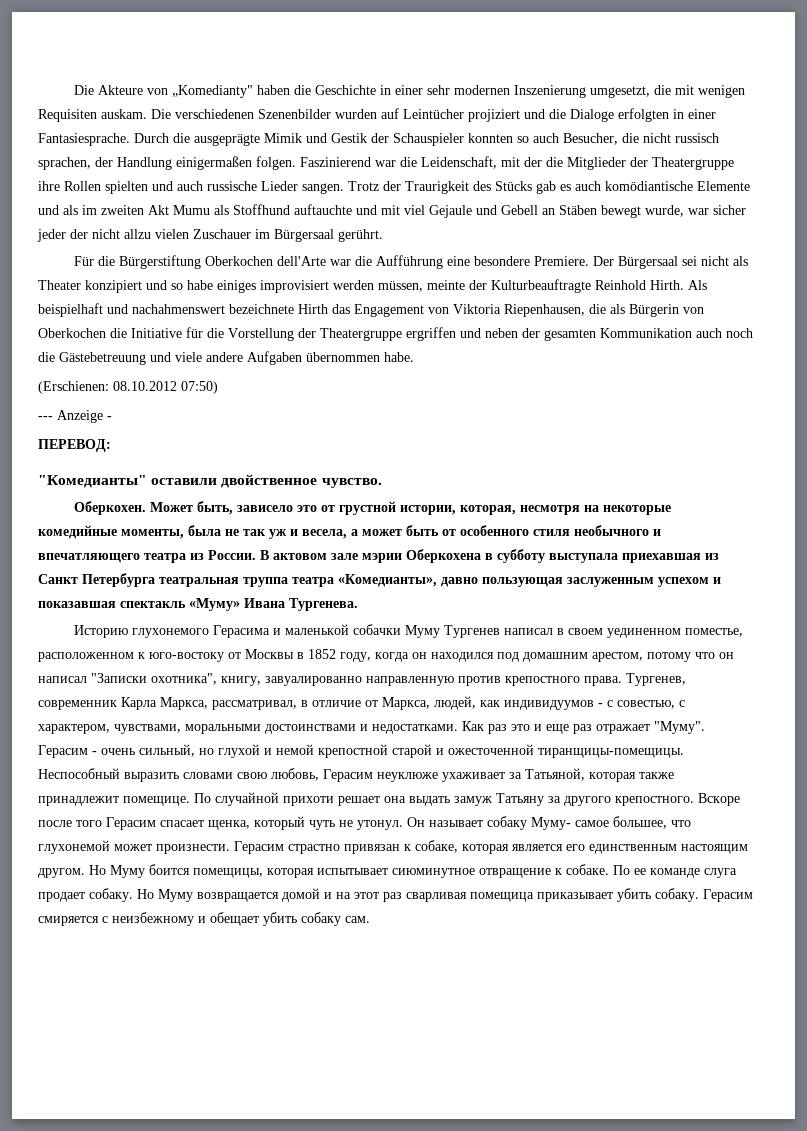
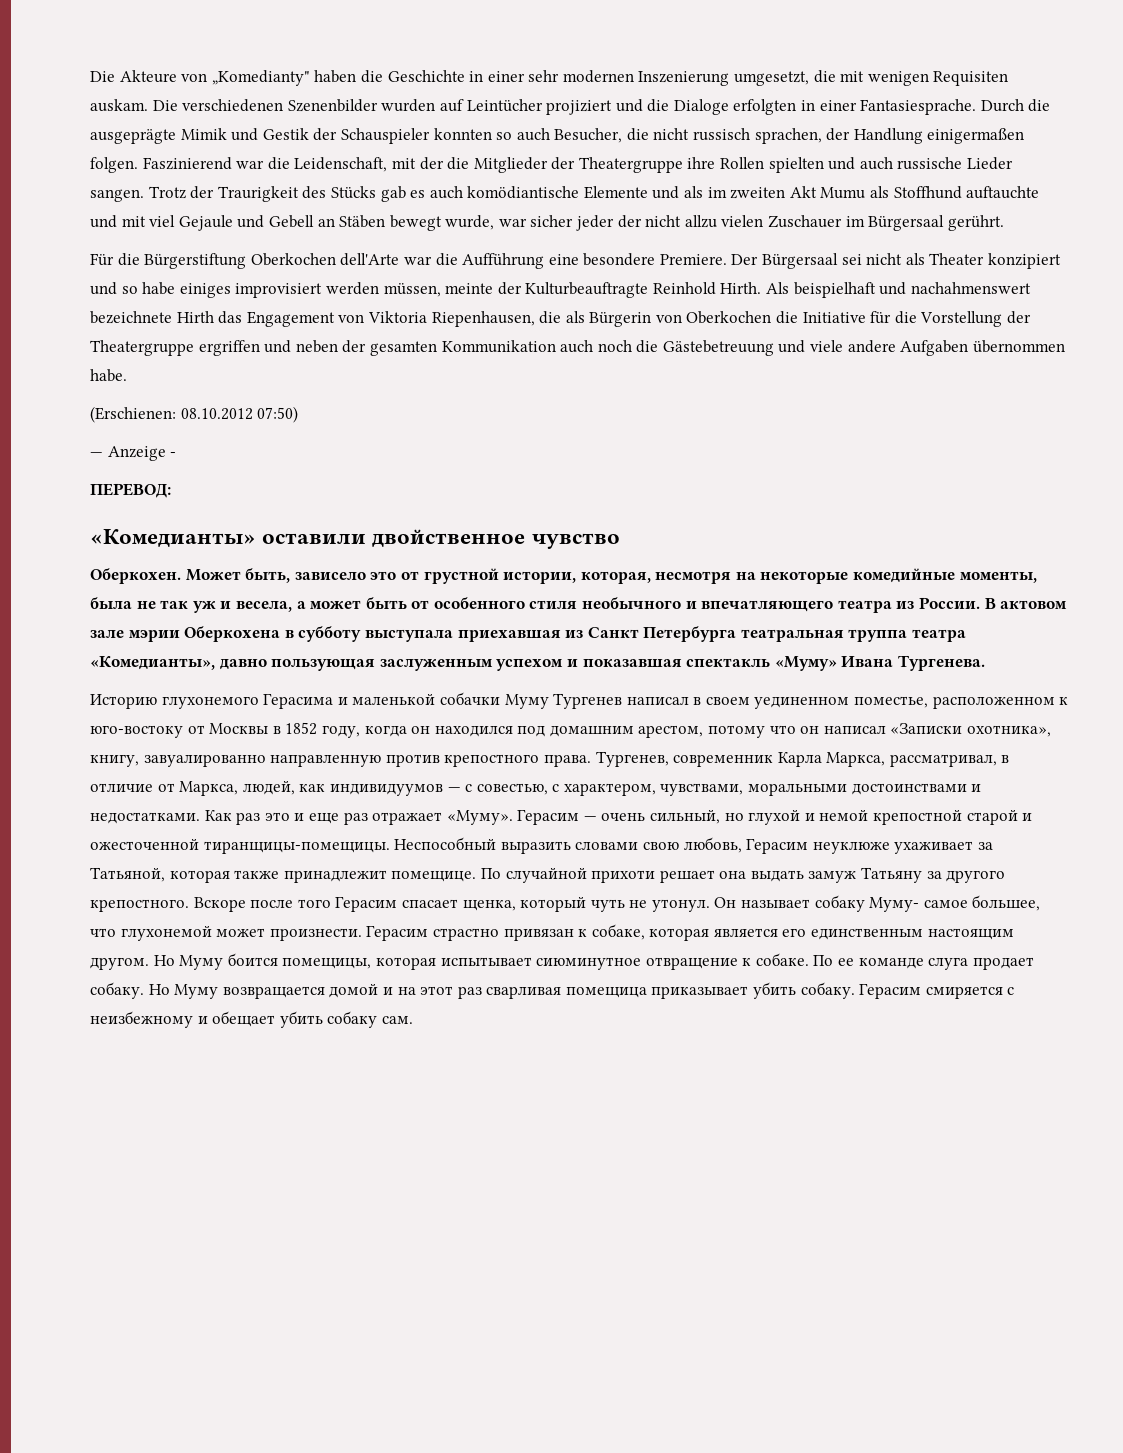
- --- Anzeige -
+ — Anzeige -
- "Комедианты" оставили двойственное чувство.
+ «Комедианты» оставили двойственное чувство
- Историю глухонемого Герасима и маленькой собачки Муму Тургенев написал в своем уединенном поместье, расположенном к юго-востоку от Москвы в 1852 году, когда он находился под домашним арестом, потому что он написал "Записки охотника", книгу, завуалированно направленную против крепостного права.
+ Историю глухонемого Герасима и маленькой собачки Муму Тургенев написал в своем уединенном поместье, расположенном к юго-востоку от Москвы в 1852 году, когда он находился под домашним арестом, потому что он написал «Записки охотника», книгу, завуалированно направленную против крепостного права.
- Тургенев, современник Карла Маркса, рассматривал, в отличие от Маркса, людей, как индивидуумов - с совестью, с характером, чувствами, моральными достоинствами и недостатками.
+ Тургенев, современник Карла Маркса, рассматривал, в отличие от Маркса, людей, как индивидуумов — с совестью, с характером, чувствами, моральными достоинствами и недостатками.
- Как раз это и еще раз отражает "Муму". Герасим - очень сильный, но глухой и немой крепостной старой и ожесточенной тиранщицы-помещицы.
+ Как раз это и еще раз отражает «Муму». Герасим — очень сильный, но глухой и немой крепостной старой и ожесточенной тиранщицы-помещицы.

